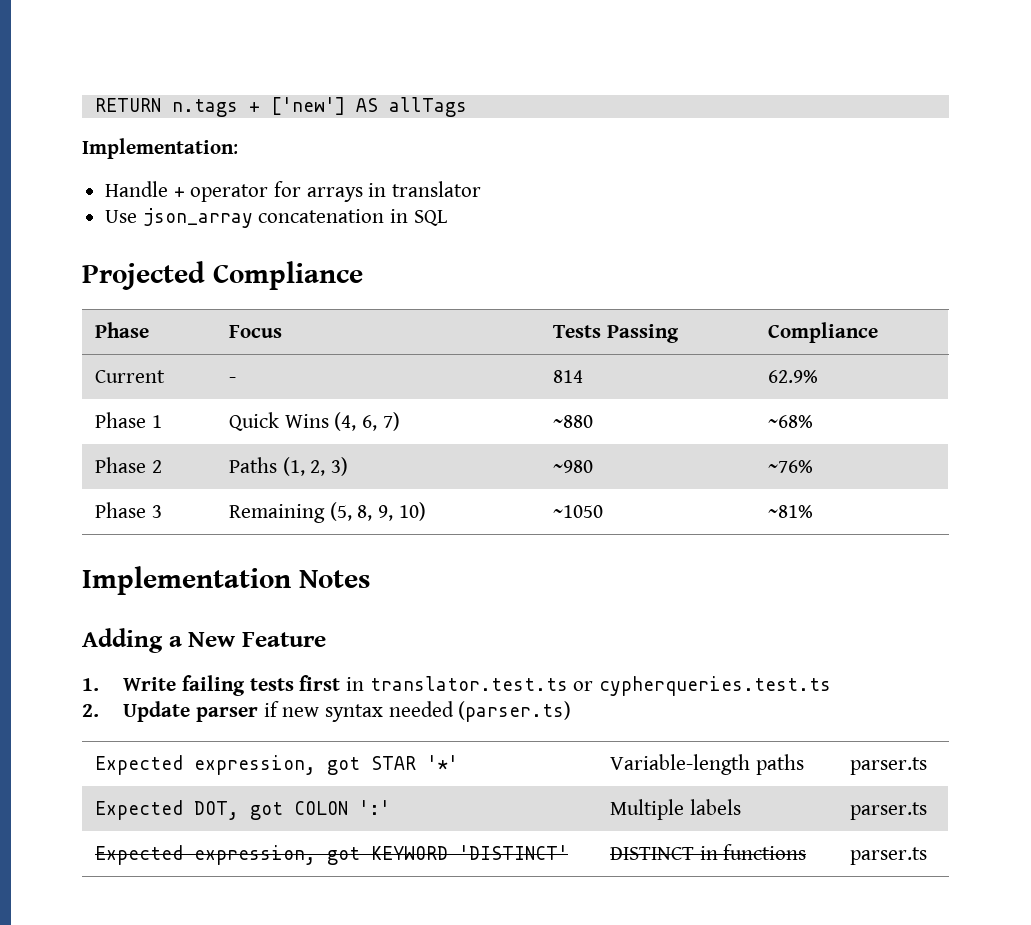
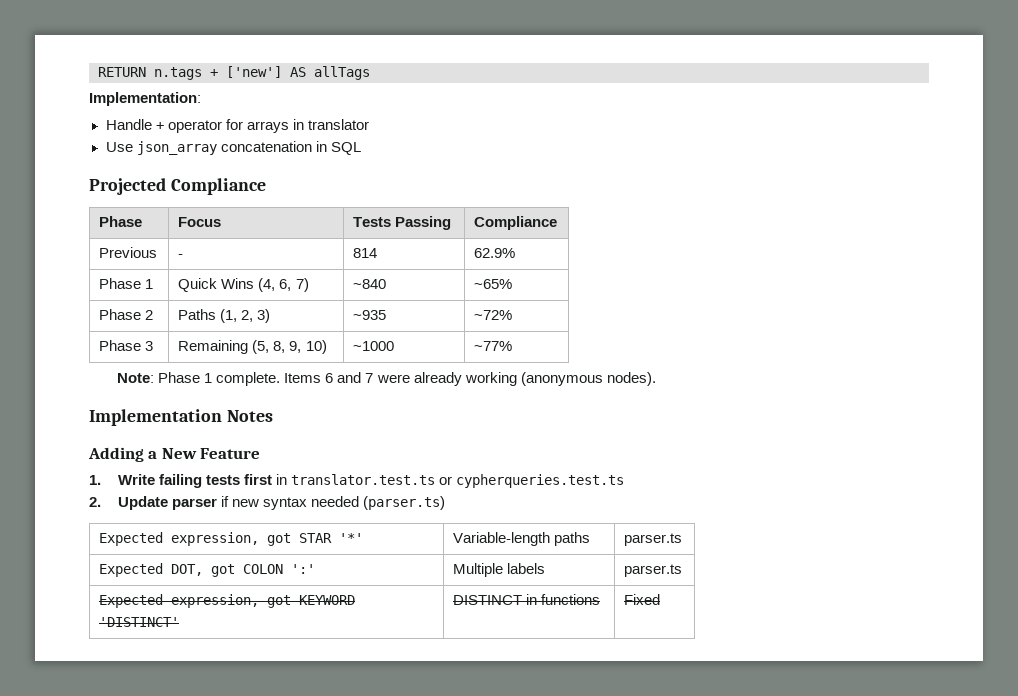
- Current | - | 814 | 62.9%
+ Previous | - | 814 | 62.9%
- Phase 1 | Quick Wins (4, 6, 7) | ~880 | ~68%
+ Phase 1 | Quick Wins (4, 6, 7) | ~840 | ~65%
- Phase 2 | Paths (1, 2, 3) | ~980 | ~76%
+ Phase 2 | Paths (1, 2, 3) | ~935 | ~72%
- Phase 3 | Remaining (5, 8, 9, 10) | ~1050 | ~81%
+ Phase 3 | Remaining (5, 8, 9, 10) | ~1000 | ~77%
+ Note: Phase 1 complete. Items 6 and 7 were already working (anonymous nodes).
- Expected expression, got KEYWORD 'DISTINCT' | DISTINCT in functions | parser.ts
+ Expected expression, got KEYWORD 'DISTINCT' | DISTINCT in functions | Fixed

